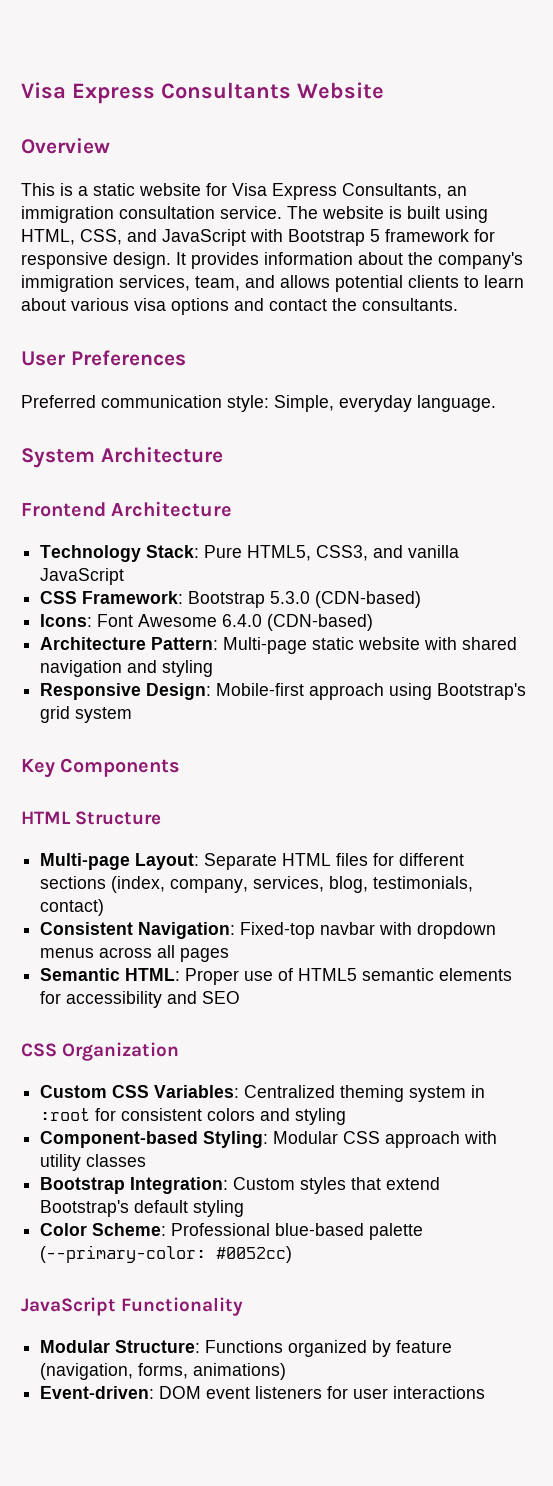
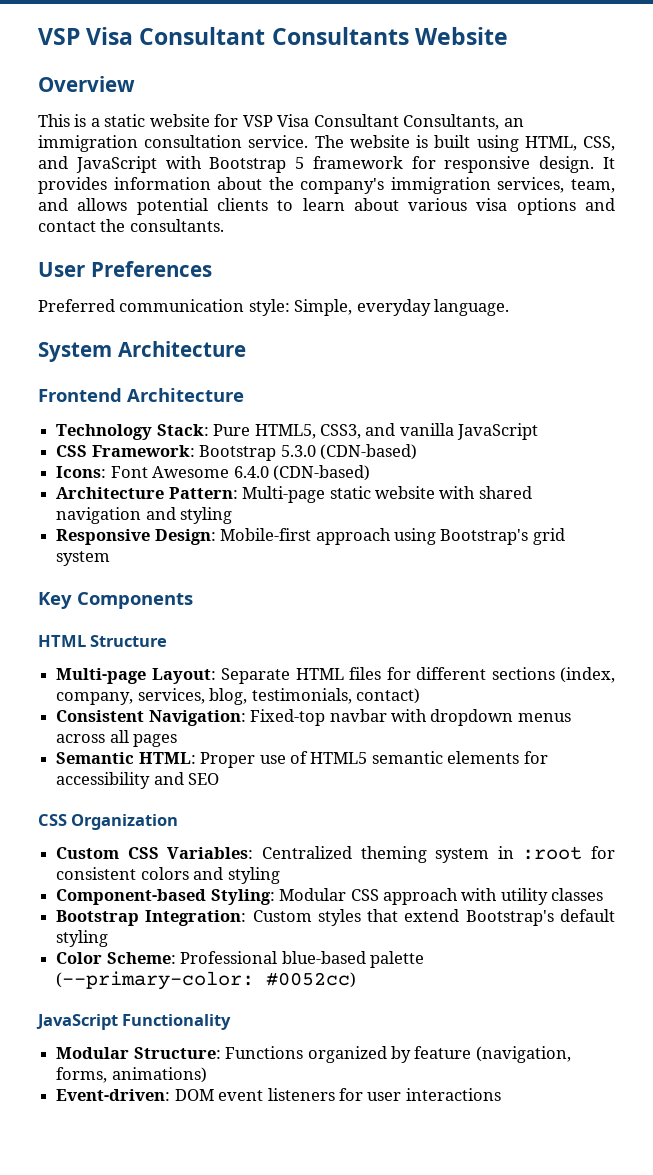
- Visa Express Consultants Website
+ VSP Visa Consultant Consultants Website
- This is a static website for Visa Express Consultants, an immigration consultation service.
+ This is a static website for VSP Visa Consultant Consultants, an immigration consultation service.

